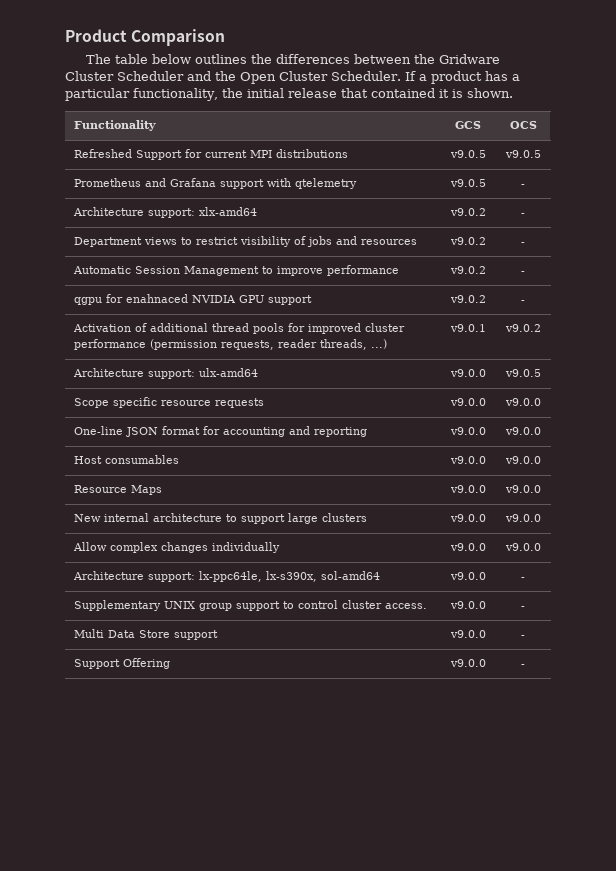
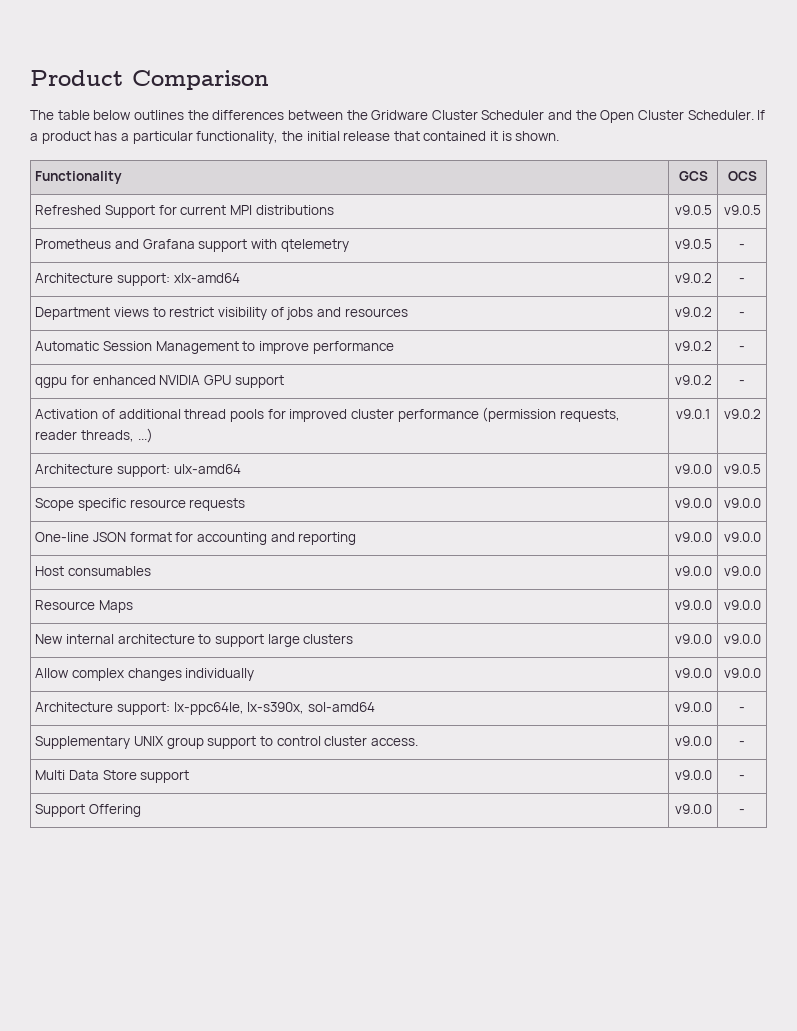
- qgpu for enahnaced NVIDIA GPU support | v9.0.2 | -
+ qgpu for enhanced NVIDIA GPU support | v9.0.2 | -

